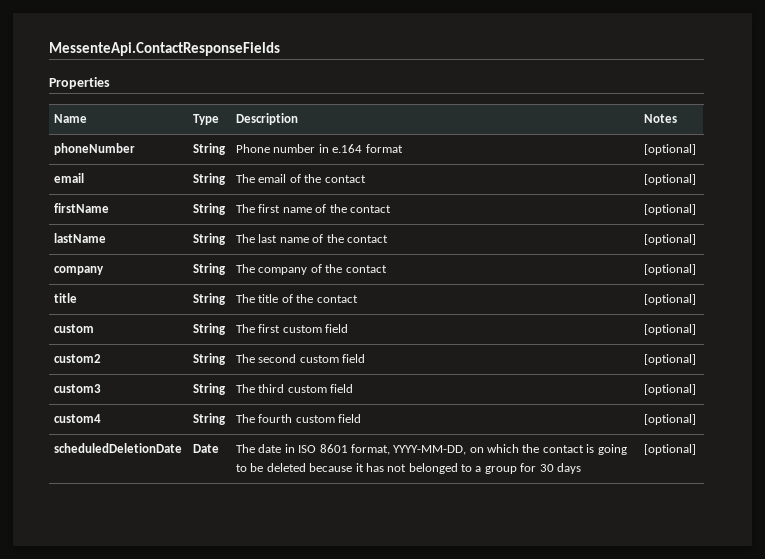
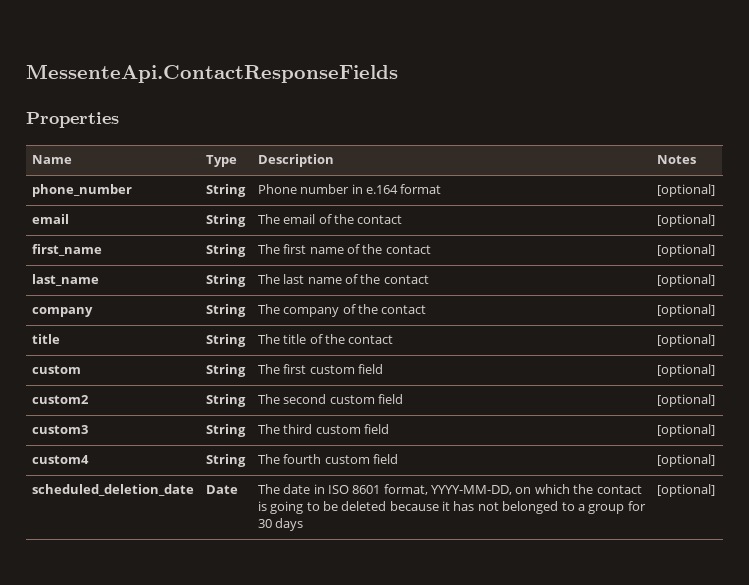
- phoneNumber | String | Phone number in e.164 format | [optional]
+ phone_number | String | Phone number in e.164 format | [optional]
- firstName | String | The first name of the contact | [optional]
+ first_name | String | The first name of the contact | [optional]
- lastName | String | The last name of the contact | [optional]
+ last_name | String | The last name of the contact | [optional]
- scheduledDeletionDate | Date | The date in ISO 8601 format, YYYY-MM-DD, on which the contact is going to be deleted because it has not belonged to a group for 30 days | [optional]
+ scheduled_deletion_date | Date | The date in ISO 8601 format, YYYY-MM-DD, on which the contact is going to be deleted because it has not belonged to a group for 30 days | [optional]

